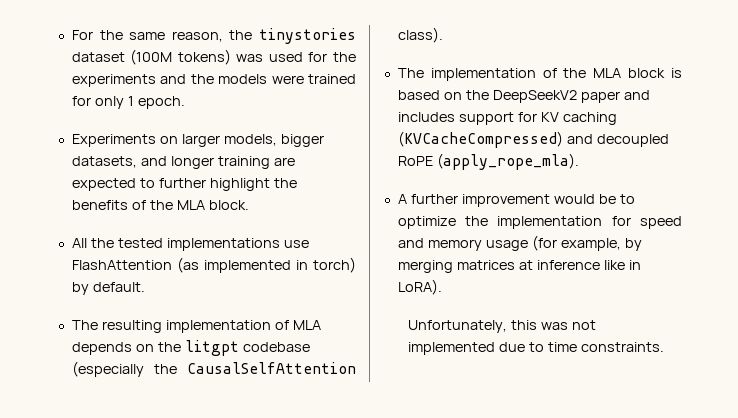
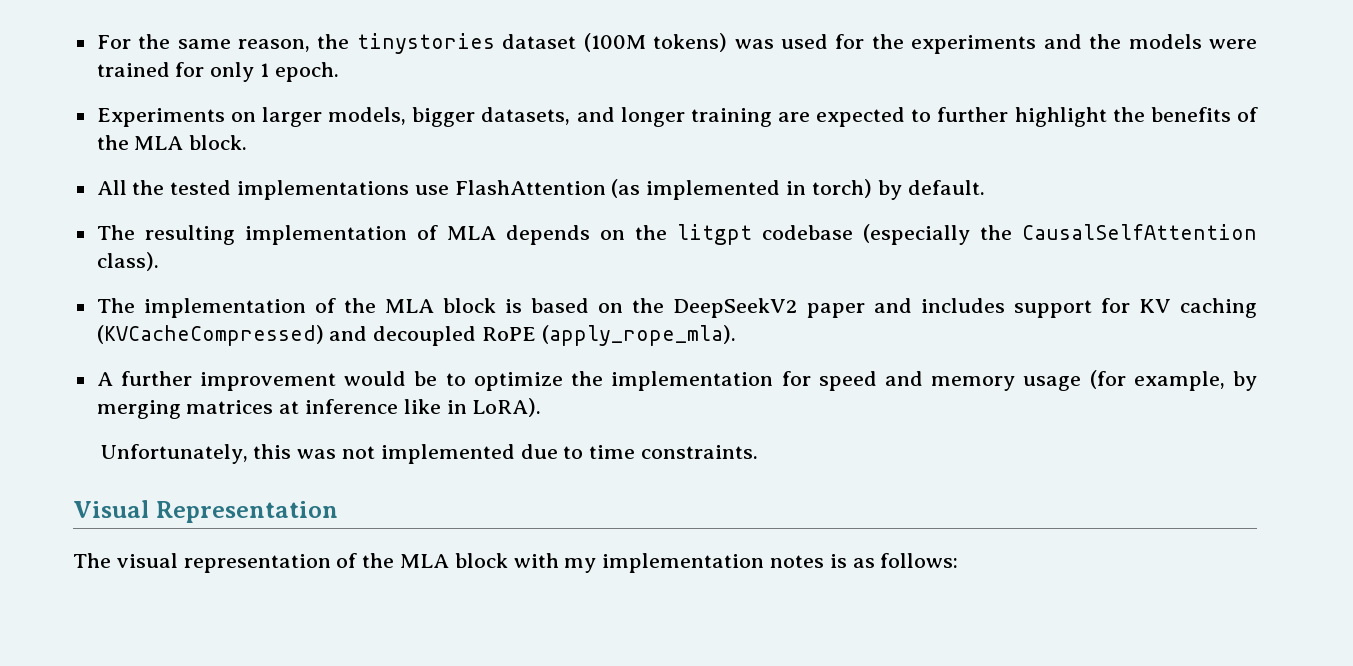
+ Visual Representation
+ The visual representation of the MLA block with my implementation notes is as follows:

